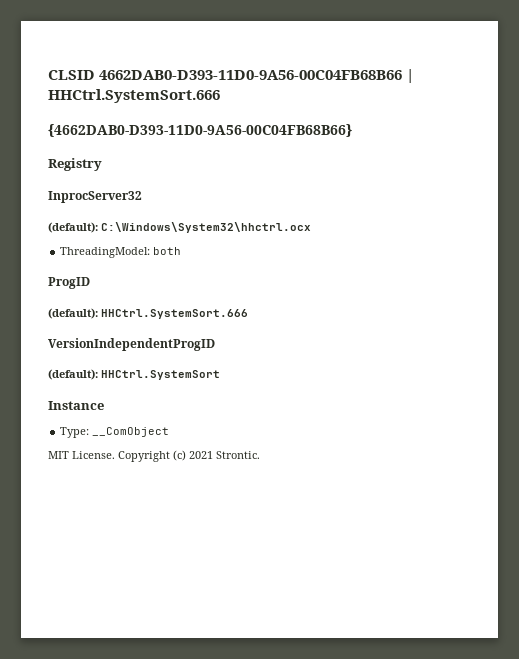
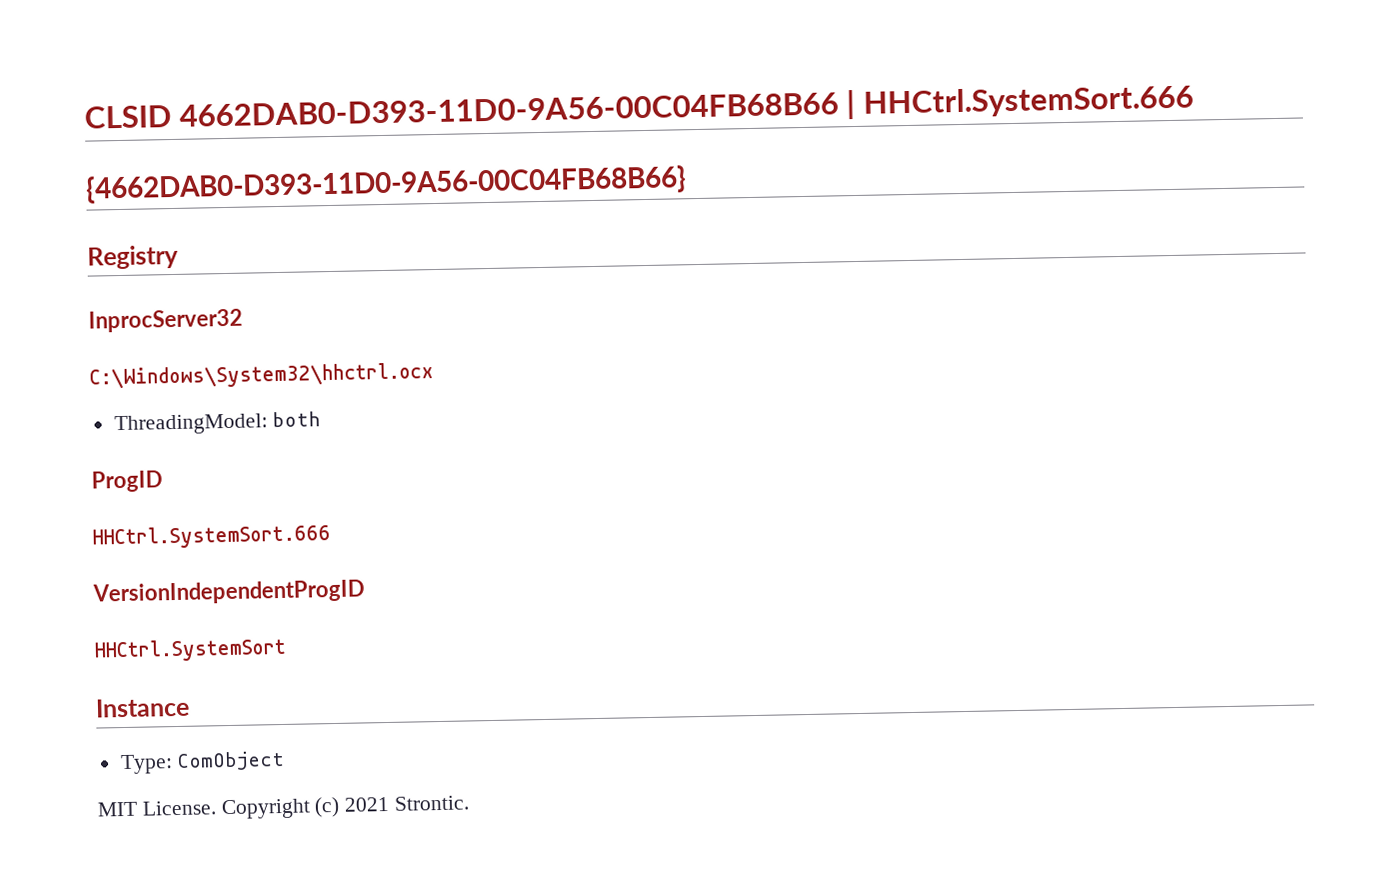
- (default): C:\Windows\System32\hhctrl.ocx
+ C:\Windows\System32\hhctrl.ocx
  ProgID
- (default): HHCtrl.SystemSort.666
+ HHCtrl.SystemSort.666
- (default): HHCtrl.SystemSort
+ HHCtrl.SystemSort
- Type: __ComObject
+ Type: ComObject

